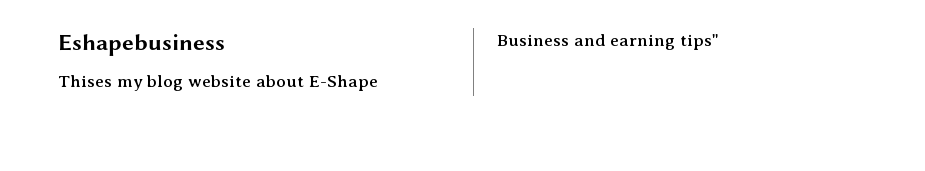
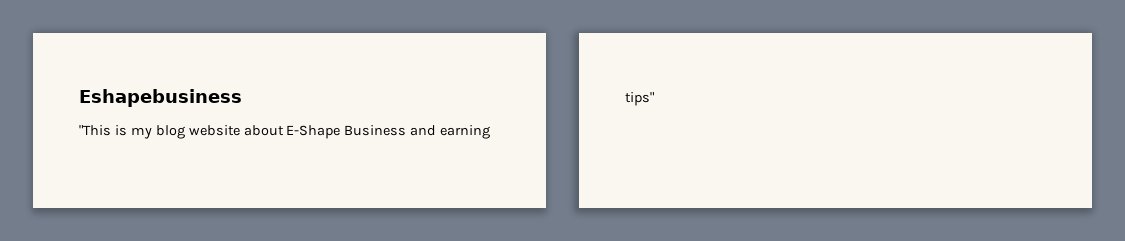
- Thises my blog website about E-Shape Business and earning tips"
+ "This is my blog website about E-Shape Business and earning tips"

